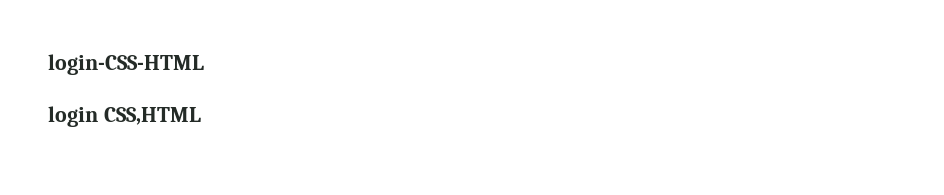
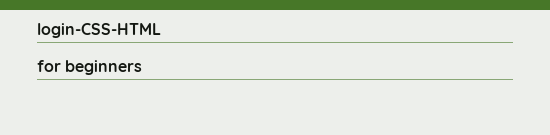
- login CSS,HTML
+ for beginners

